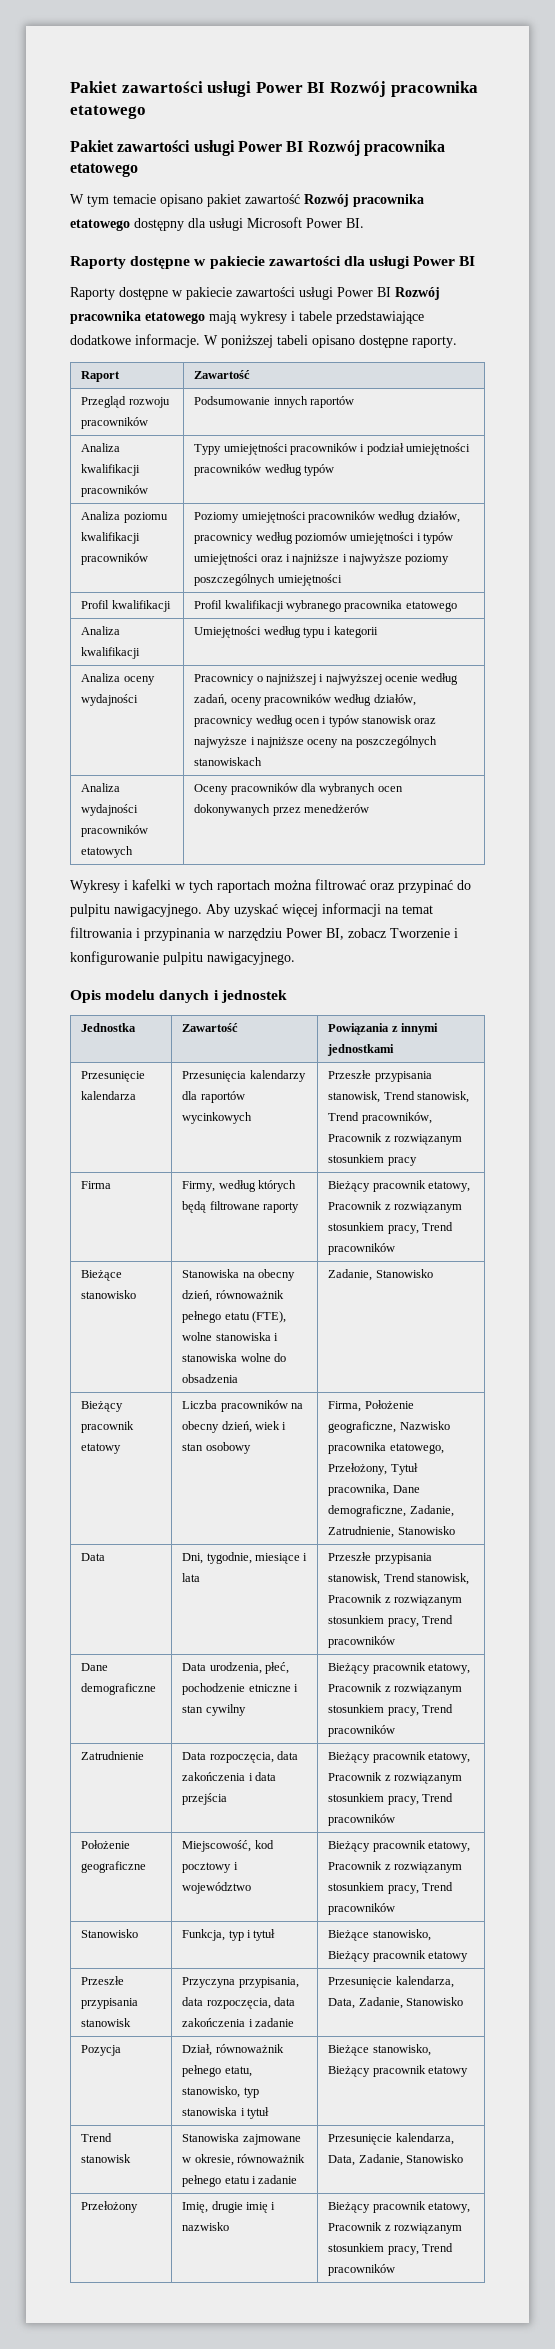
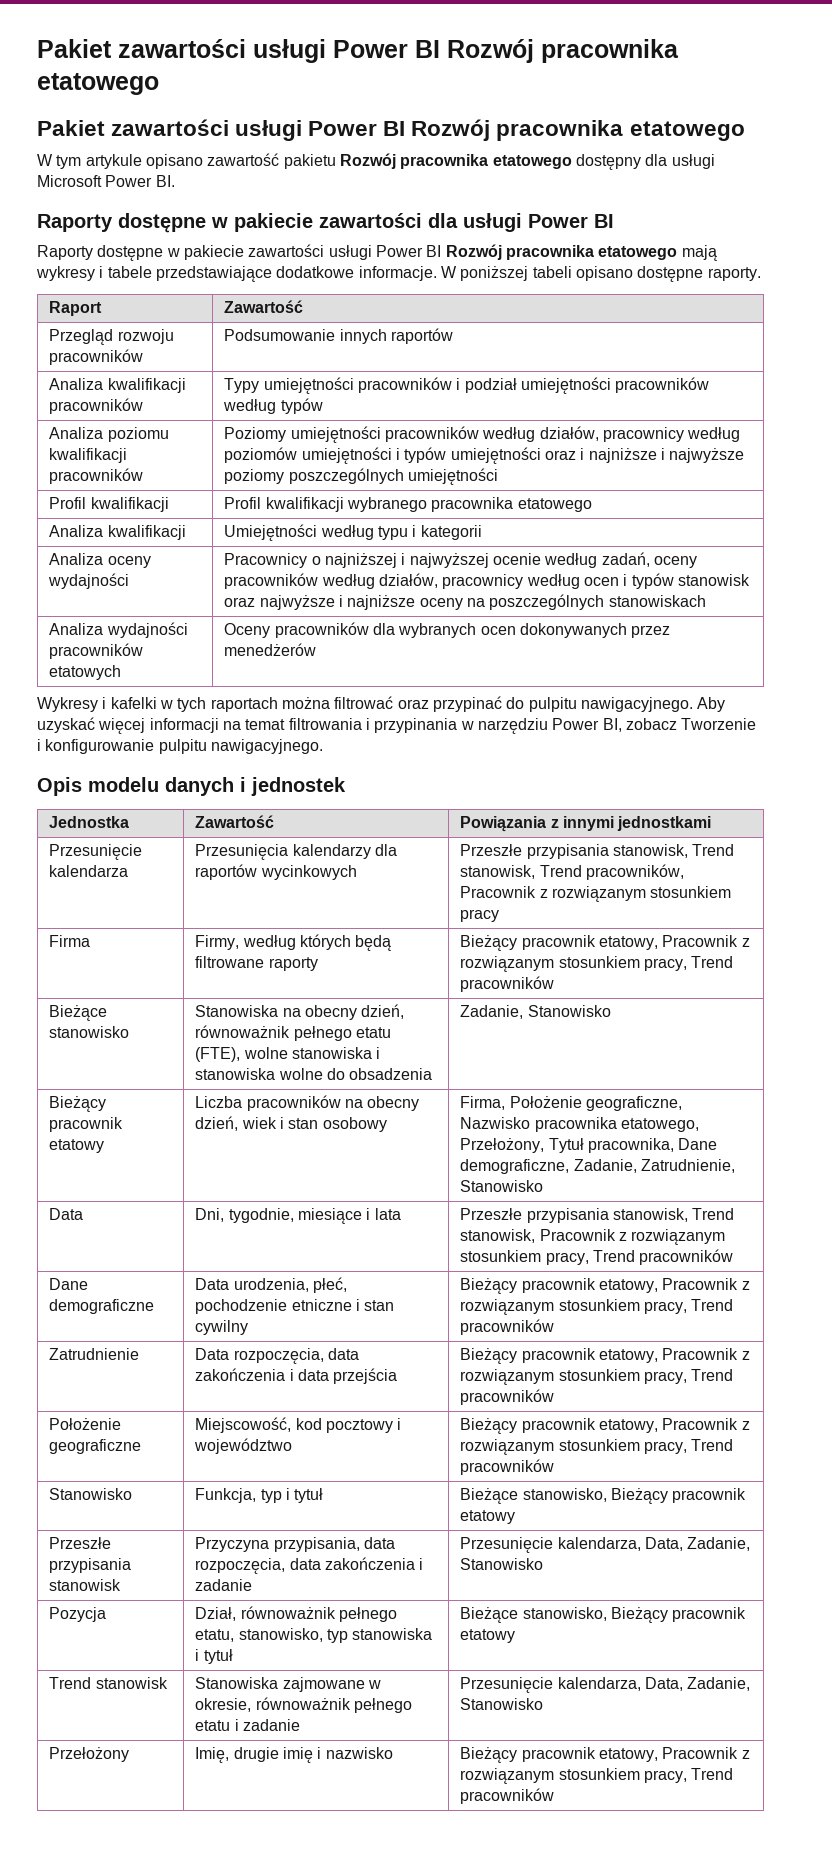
- W tym temacie opisano pakiet zawartość Rozwój pracownika etatowego dostępny dla usługi Microsoft Power BI.
+ W tym artykule opisano zawartość pakietu Rozwój pracownika etatowego dostępny dla usługi Microsoft Power BI.

